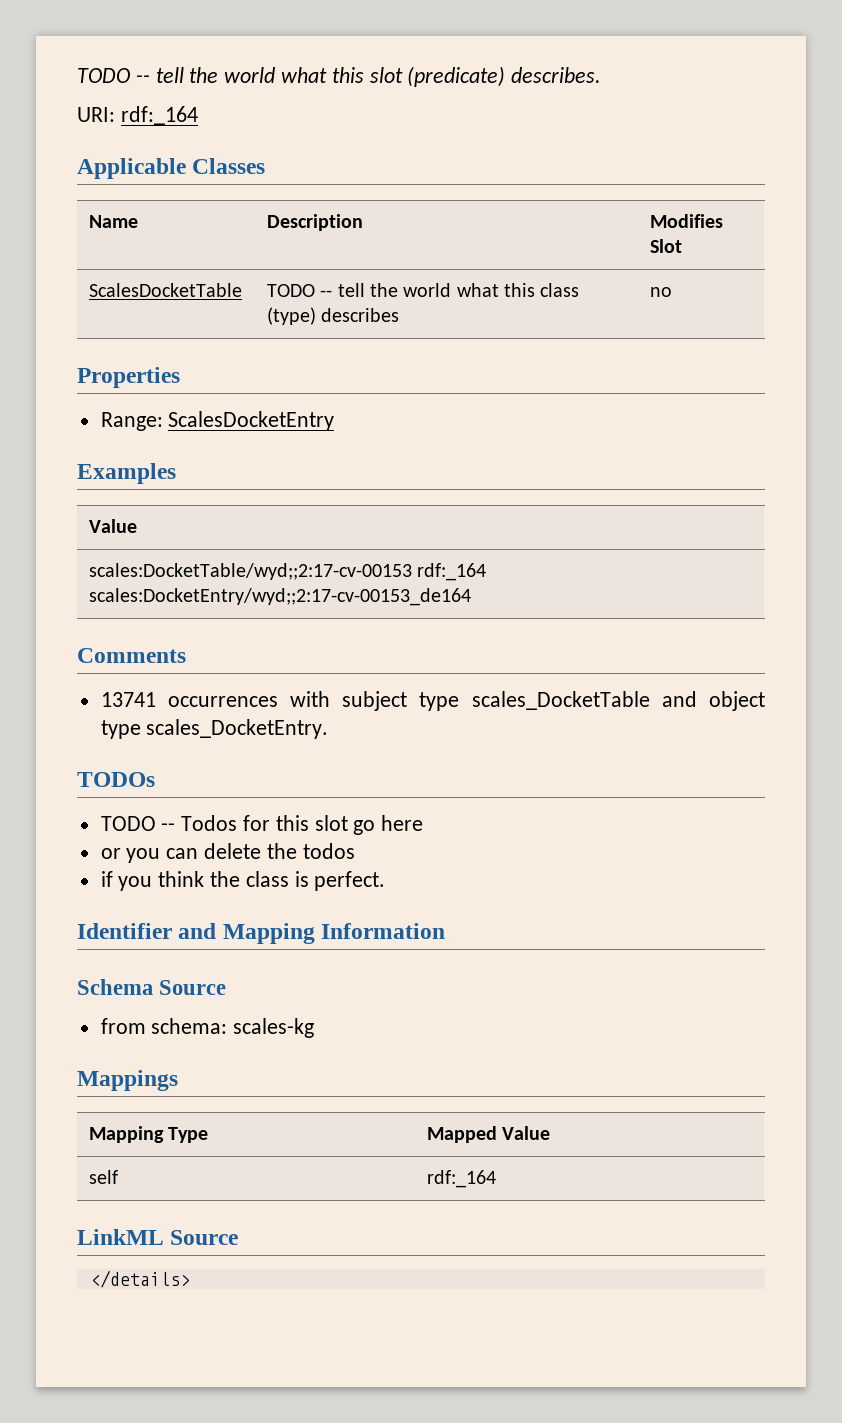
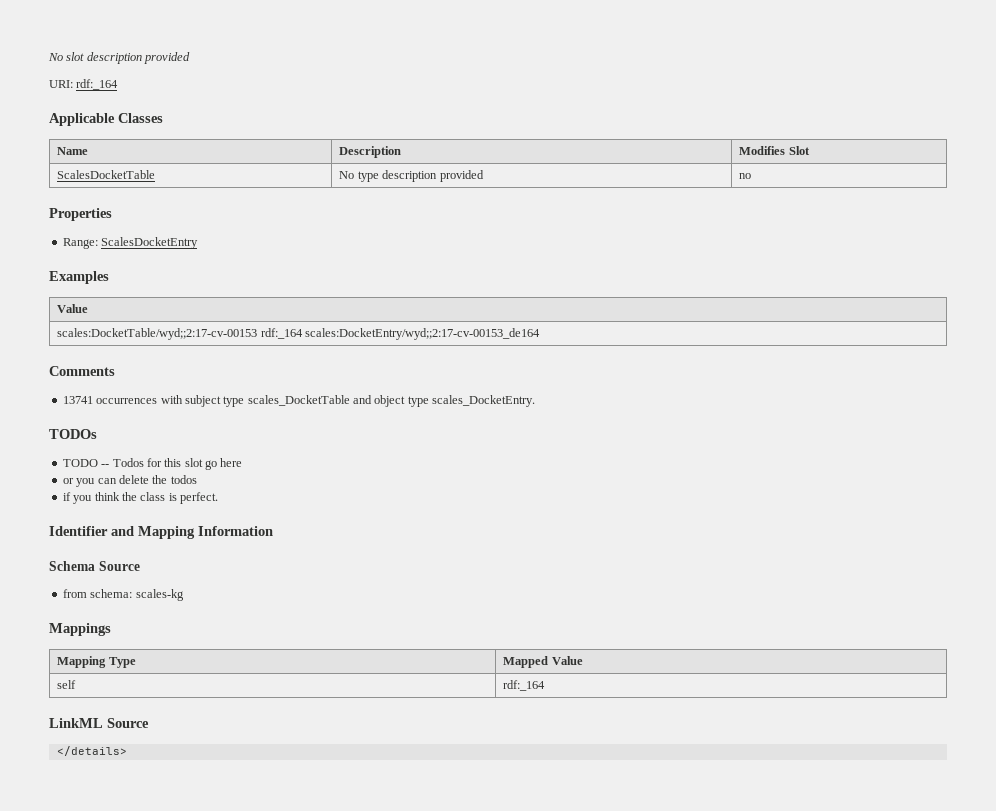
- TODO -- tell the world what this slot (predicate) describes.
+ No slot description provided
- ScalesDocketTable | TODO -- tell the world what this class (type) describes | no
+ ScalesDocketTable | No type description provided | no

